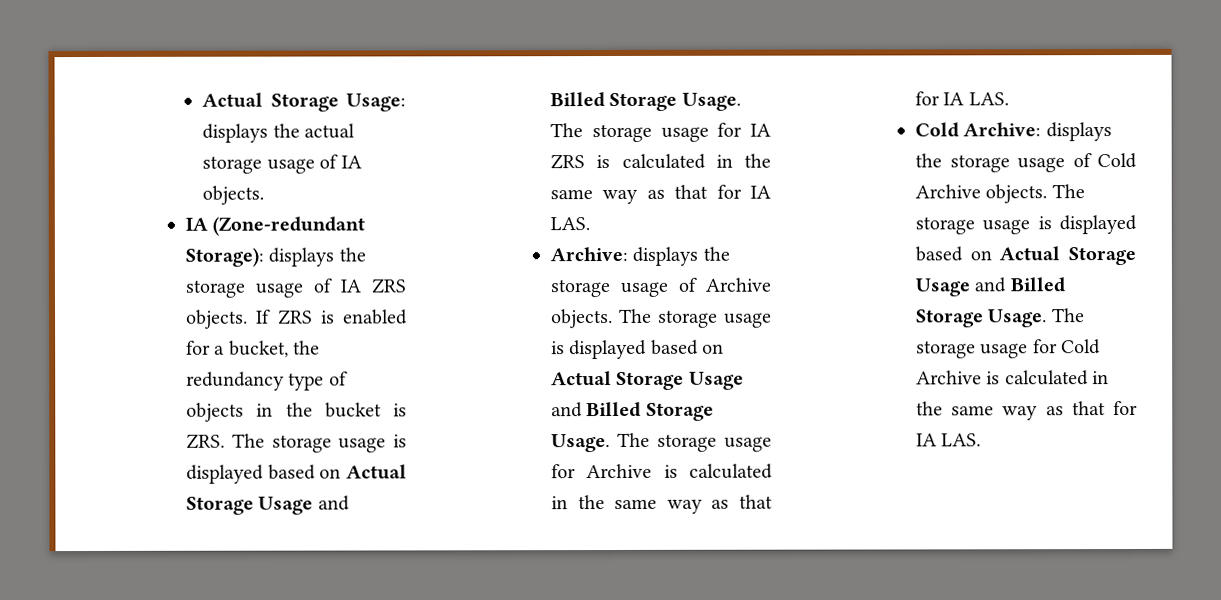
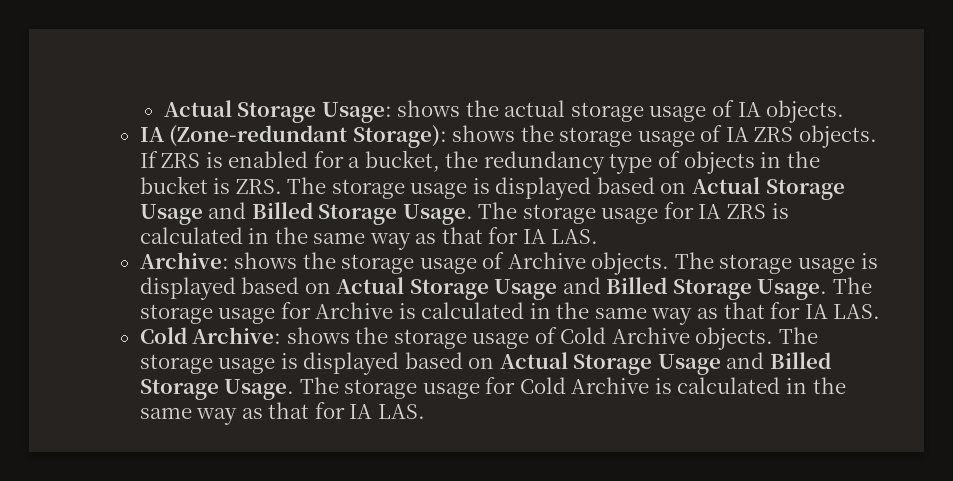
- Actual Storage Usage: displays the actual storage usage of IA objects.
+ Actual Storage Usage: shows the actual storage usage of IA objects.
- IA (Zone-redundant Storage): displays the storage usage of IA ZRS objects.
+ IA (Zone-redundant Storage): shows the storage usage of IA ZRS objects.
- Archive: displays the storage usage of Archive objects.
+ Archive: shows the storage usage of Archive objects.
- Cold Archive: displays the storage usage of Cold Archive objects.
+ Cold Archive: shows the storage usage of Cold Archive objects.

